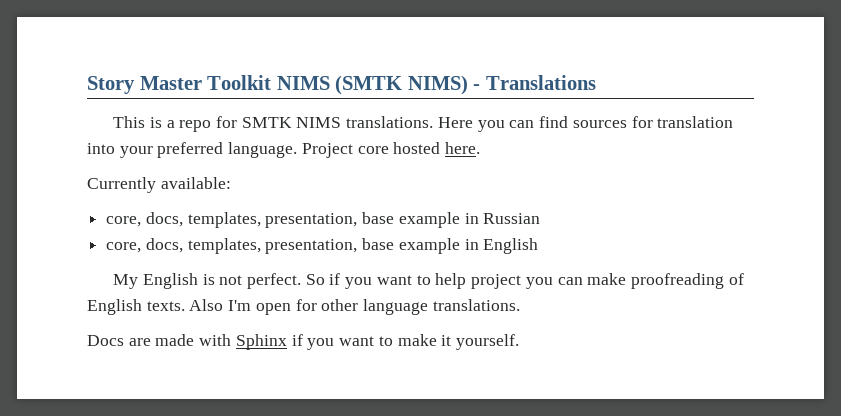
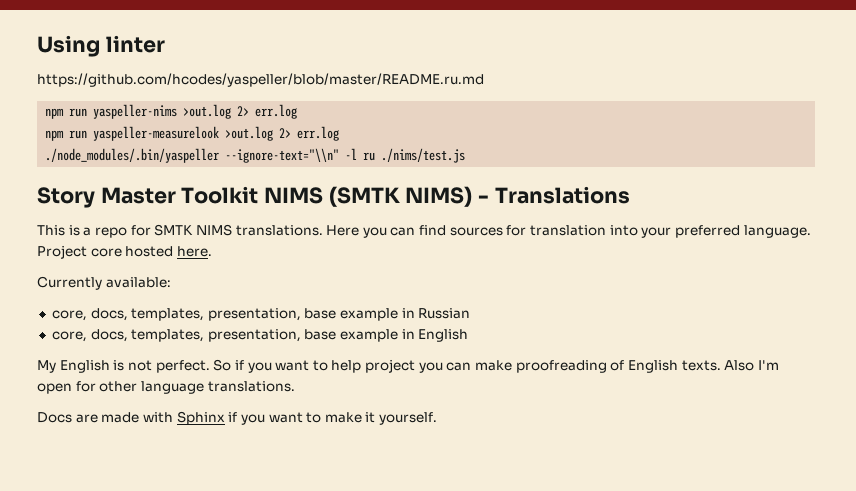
+ Using linter
+ https://github.com/hcodes/yaspeller/blob/master/README.ru.md
+ npm run yaspeller-nims >out.log 2> err.log
+ npm run yaspeller-measurelook >out.log 2> err.log
+ ./node_modules/.bin/yaspeller --ignore-text="\\n" -l ru ./nims/test.js

